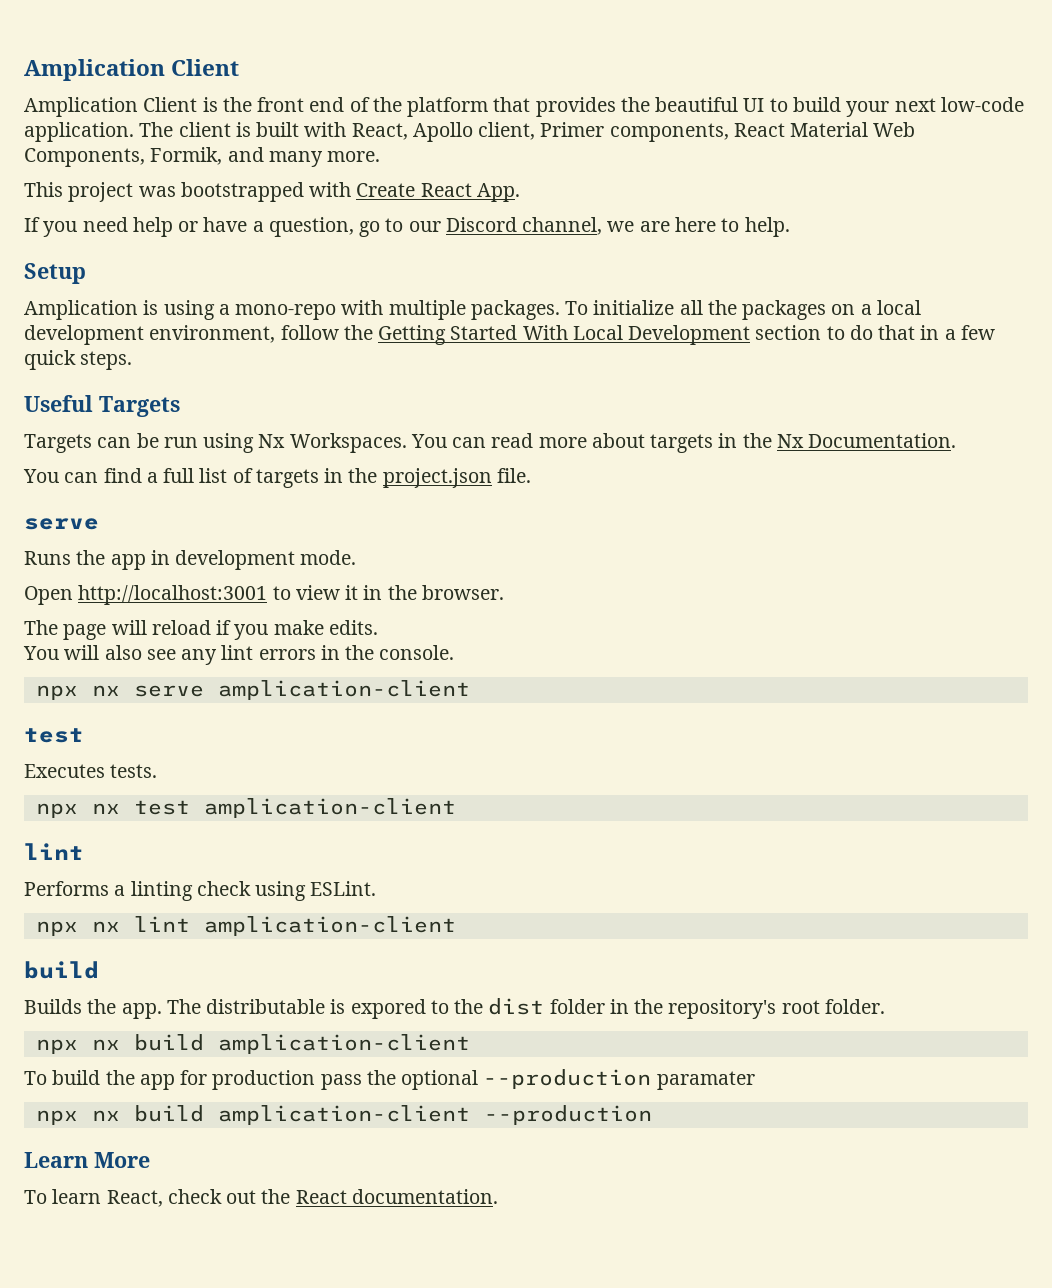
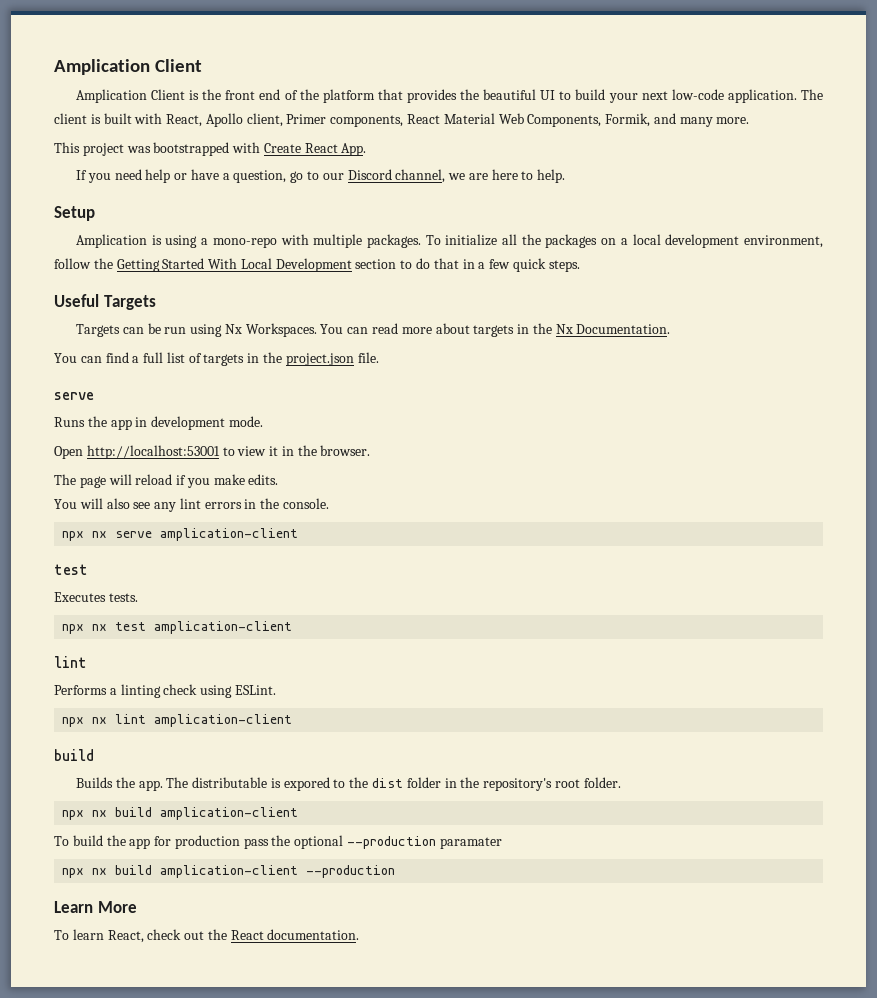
- Open http://localhost:3001 to view it in the browser.
+ Open http://localhost:53001 to view it in the browser.

